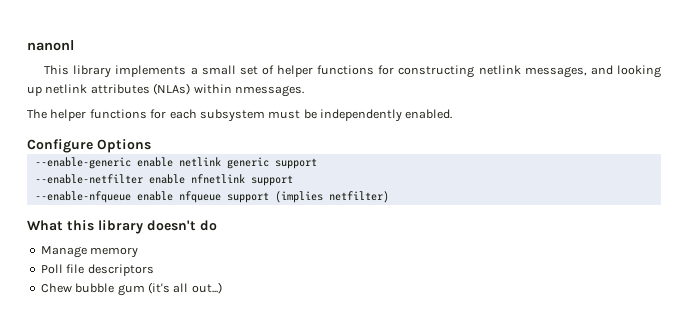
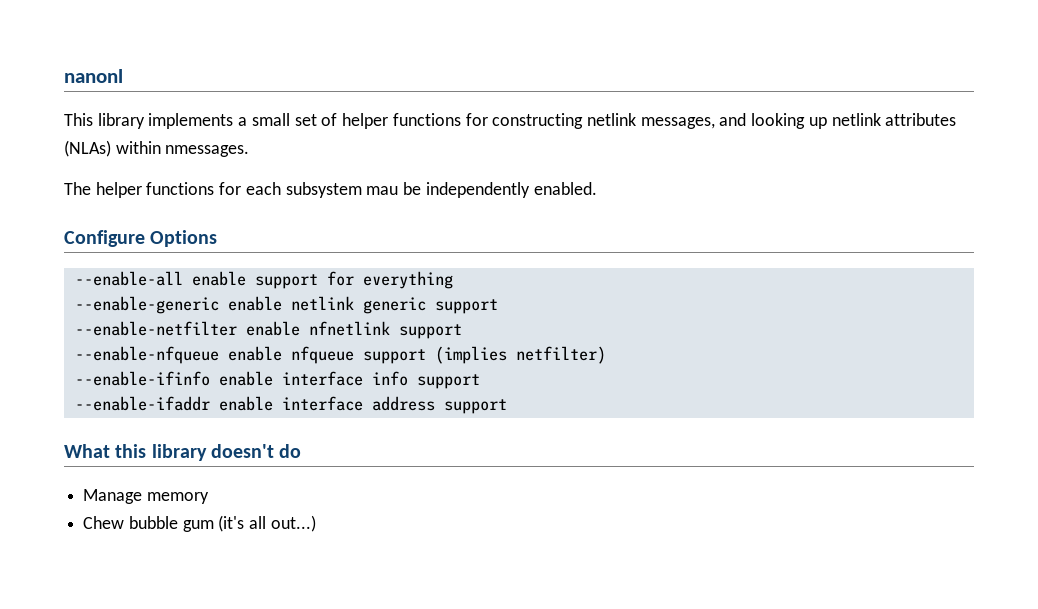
- The helper functions for each subsystem must be independently enabled.
+ The helper functions for each subsystem mau be independently enabled.
+ --enable-all enable support for everything
+ --enable-ifinfo enable interface info support
+ --enable-ifaddr enable interface address support
- Poll file descriptors

